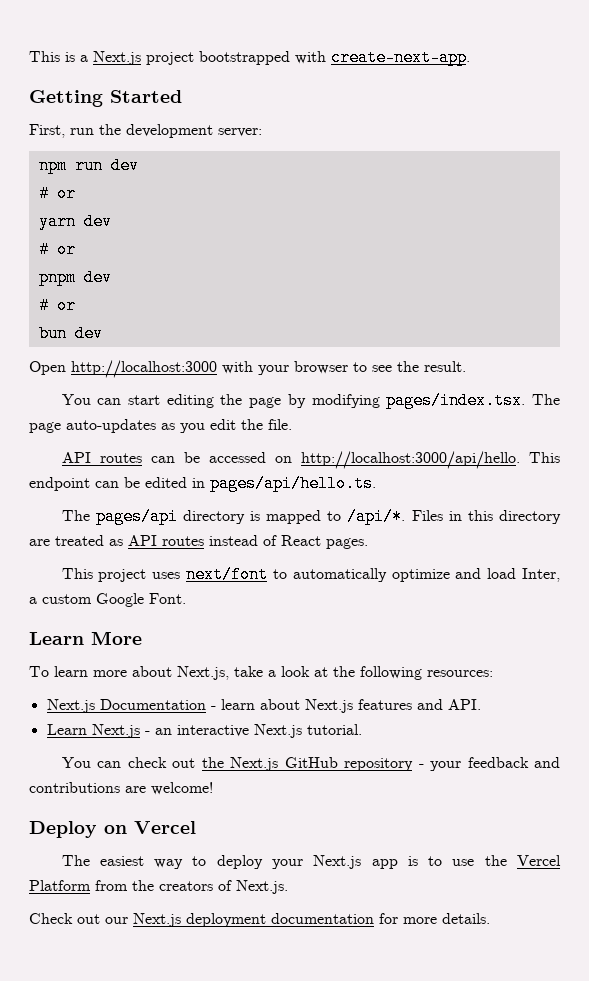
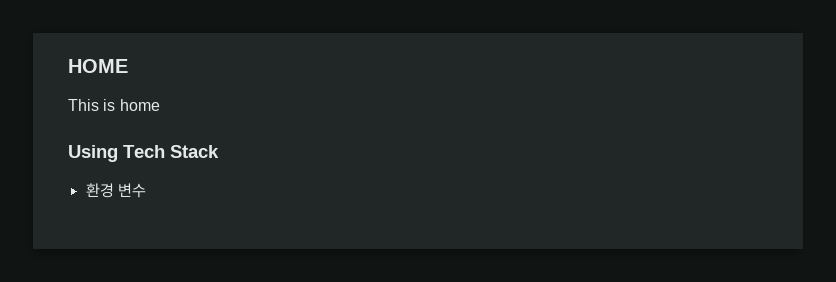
+ HOME
- This is a Next.js project bootstrapped with create-next-app.
- Getting Started
- First, run the development server:
- npm run dev
- # or
- yarn dev
- # or
- pnpm dev
- # or
- bun dev
- Open http://localhost:3000 with your browser to see the result.
- You can start editing the page by modifying pages/index.tsx. The page auto-updates as you edit the file.
- API routes can be accessed on http://localhost:3000/api/hello. This endpoint can be edited in pages/api/hello.ts.
- The pages/api directory is mapped to /api/*. Files in this directory are treated as API routes instead of React pages.
- This project uses next/font to automatically optimize and load Inter, a custom Google Font.
- Learn More
- To learn more about Next.js, take a look at the following resources:
- Next.js Documentation - learn about Next.js features and API.
- Learn Next.js - an interactive Next.js tutorial.
- You can check out the Next.js GitHub repository - your feedback and contributions are welcome!
- Deploy on Vercel
- The easiest way to deploy your Next.js app is to use the Vercel Platform from the creators of Next.js.
- Check out our Next.js deployment documentation for more details.
+ This is home
+ Using Tech Stack
+ 환경 변수

